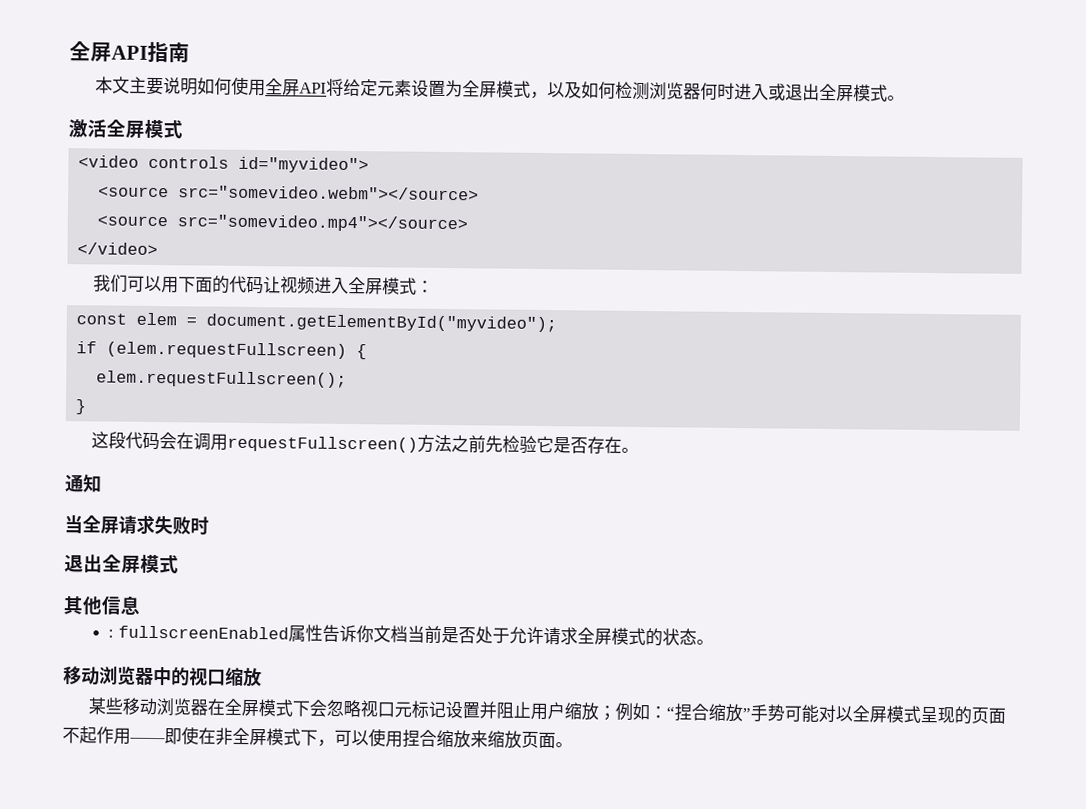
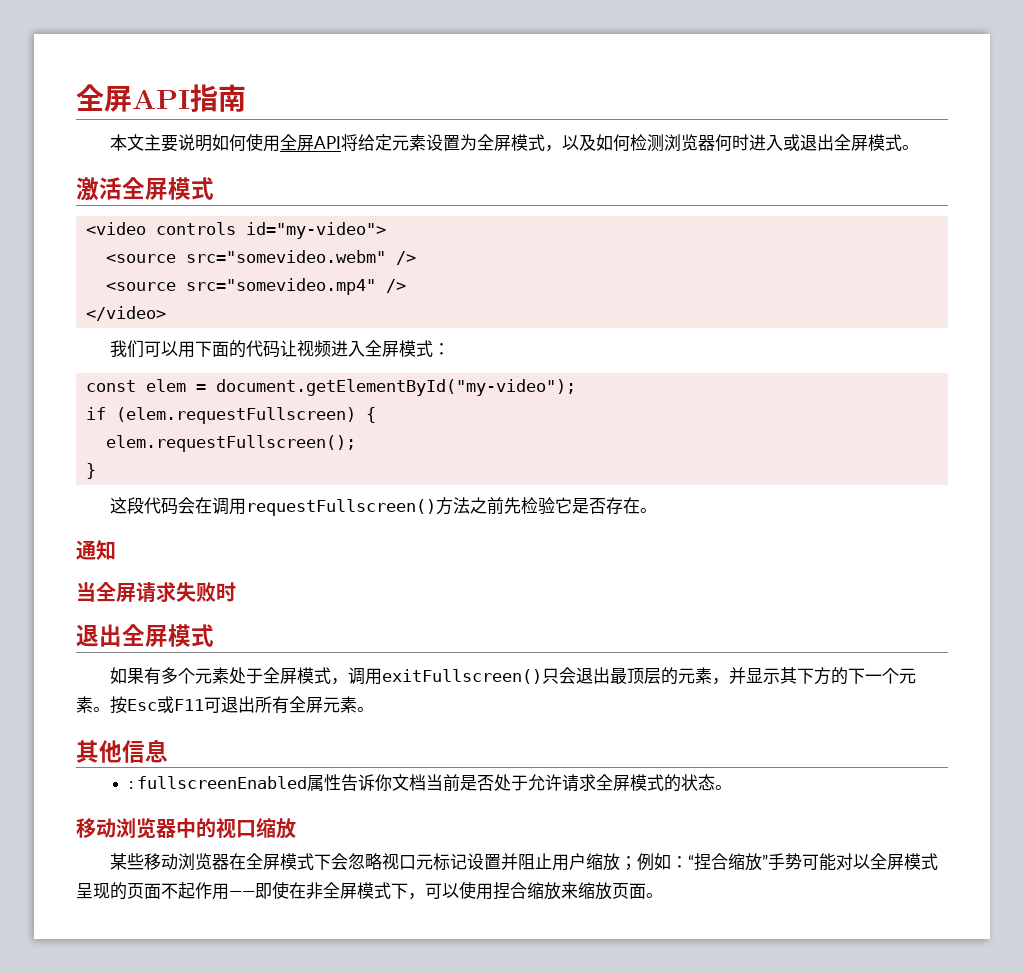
- <video controls id="myvideo">
- <source src="somevideo.webm"></source>
- <source src="somevideo.mp4"></source>
+ <video controls id="my-video">
+ <source src="somevideo.webm" />
+ <source src="somevideo.mp4" />
- const elem = document.getElementById("myvideo");
+ const elem = document.getElementById("my-video");
+ 如果有多个元素处于全屏模式，调用exitFullscreen()只会退出最顶层的元素，并显示其下方的下一个元素。按Esc或F11可退出所有全屏元素。

